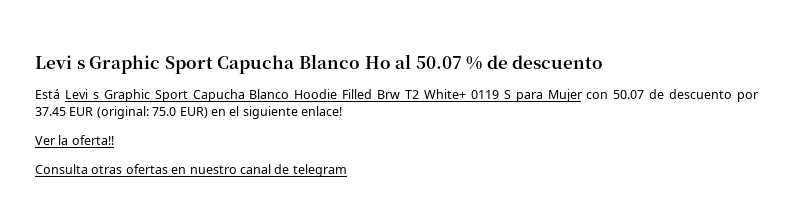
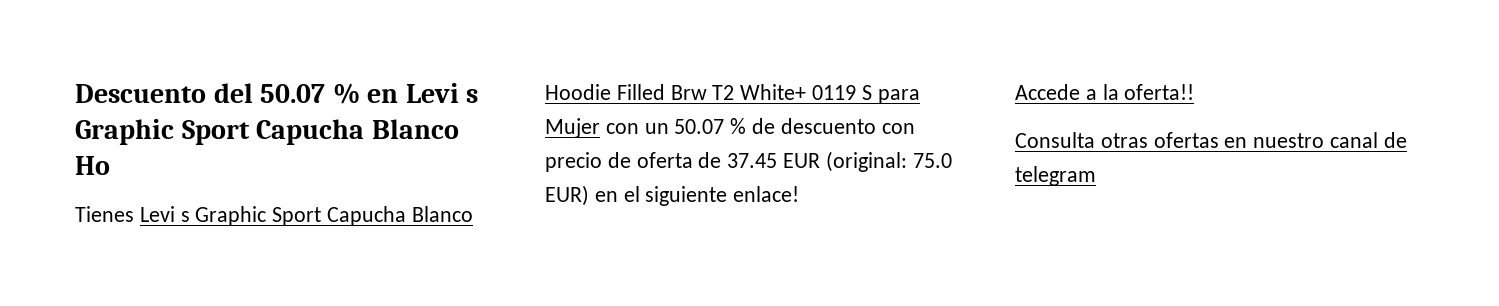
- Levi s Graphic Sport Capucha Blanco Ho al 50.07 % de descuento
- Está Levi s Graphic Sport Capucha Blanco Hoodie Filled Brw T2 White+ 0119 S para Mujer con 50.07 de descuento por 37.45 EUR (original: 75.0 EUR) en el siguiente enlace!
+ Descuento del 50.07 % en Levi s Graphic Sport Capucha Blanco Ho
+ Tienes Levi s Graphic Sport Capucha Blanco Hoodie Filled Brw T2 White+ 0119 S para Mujer con un 50.07 % de descuento con precio de oferta de 37.45 EUR (original: 75.0 EUR) en el siguiente enlace!
- Ver la oferta!!
+ Accede a la oferta!!

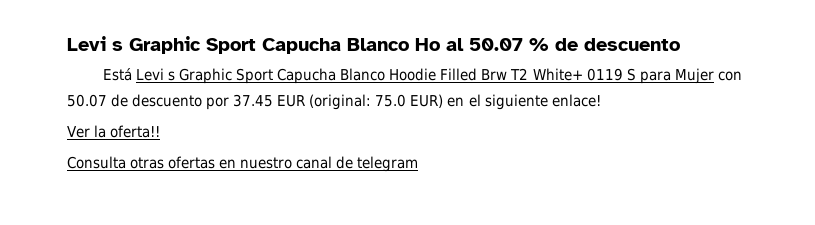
- Descuento del 50.07 % en Levi s Graphic Sport Capucha Blanco Ho
- Tienes Levi s Graphic Sport Capucha Blanco Hoodie Filled Brw T2 White+ 0119 S para Mujer con un 50.07 % de descuento con precio de oferta de 37.45 EUR (original: 75.0 EUR) en el siguiente enlace!
+ Levi s Graphic Sport Capucha Blanco Ho al 50.07 % de descuento
+ Está Levi s Graphic Sport Capucha Blanco Hoodie Filled Brw T2 White+ 0119 S para Mujer con 50.07 de descuento por 37.45 EUR (original: 75.0 EUR) en el siguiente enlace!
- Accede a la oferta!!
+ Ver la oferta!!

